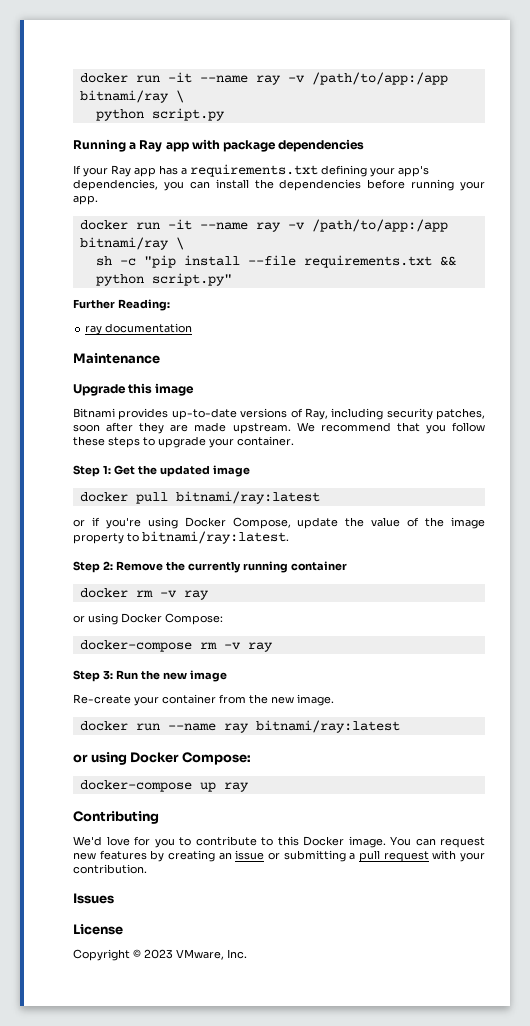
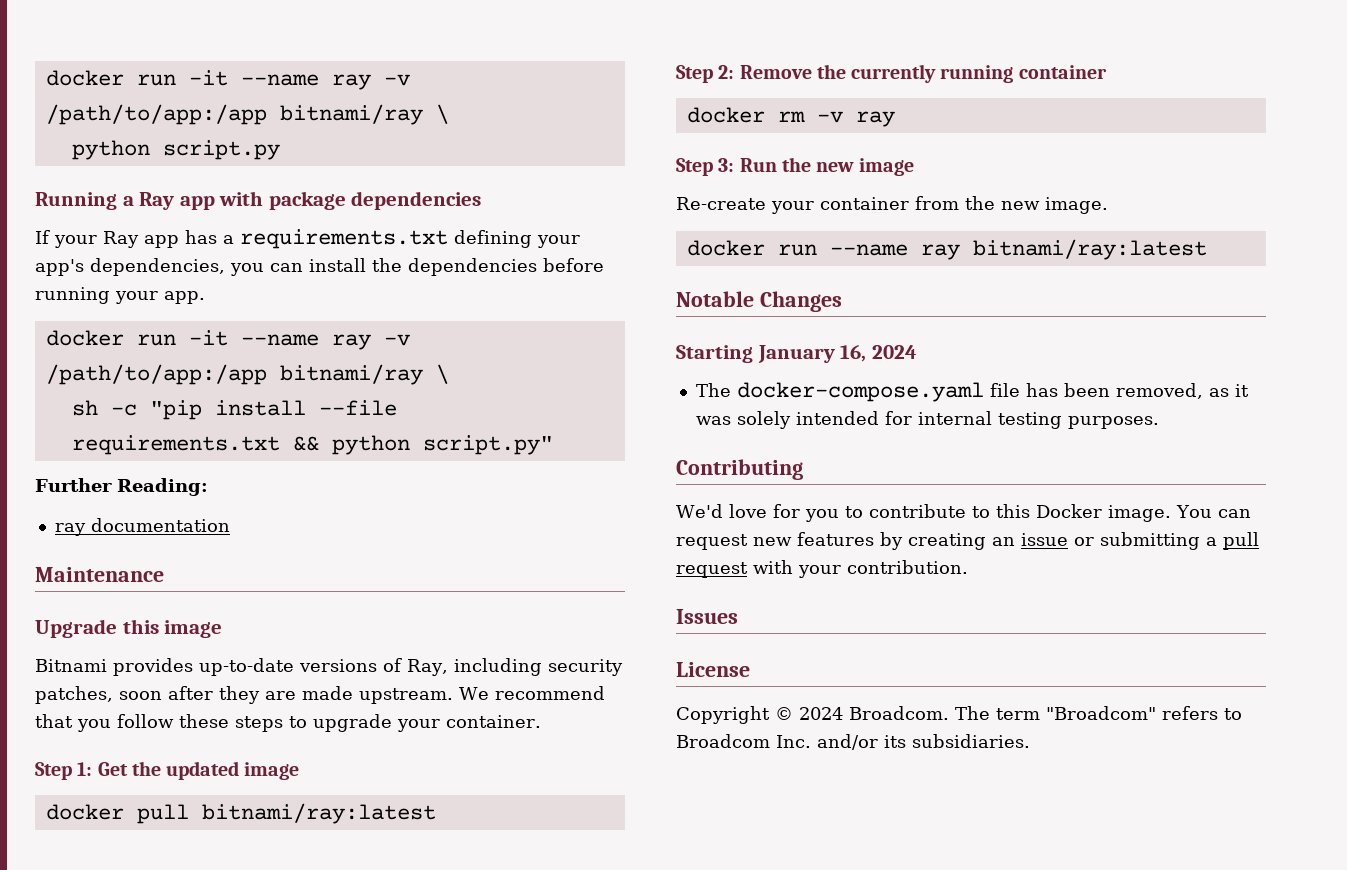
- or if you're using Docker Compose, update the value of the image property to bitnami/ray:latest.
  docker rm -v ray
- or using Docker Compose:
- docker-compose rm -v ray
  docker run --name ray bitnami/ray:latest
- or using Docker Compose:
- docker-compose up ray
+ Notable Changes
+ Starting January 16, 2024
+ The docker-compose.yaml file has been removed, as it was solely intended for internal testing purposes.
- Copyright © 2023 VMware, Inc.
+ Copyright © 2024 Broadcom. The term "Broadcom" refers to Broadcom Inc. and/or its subsidiaries.

